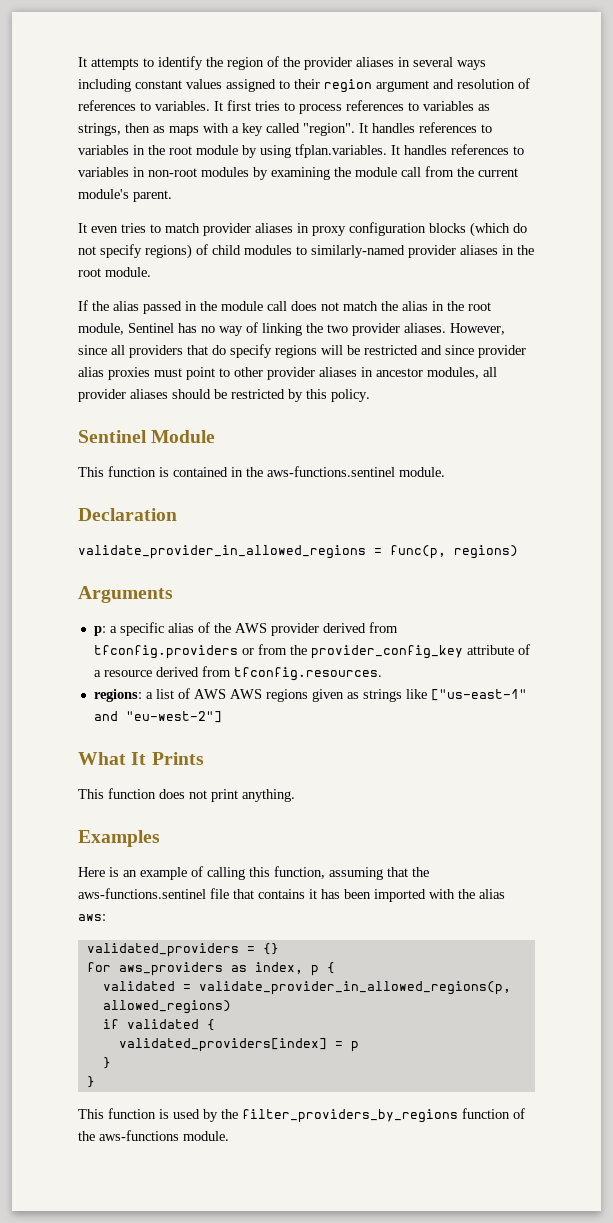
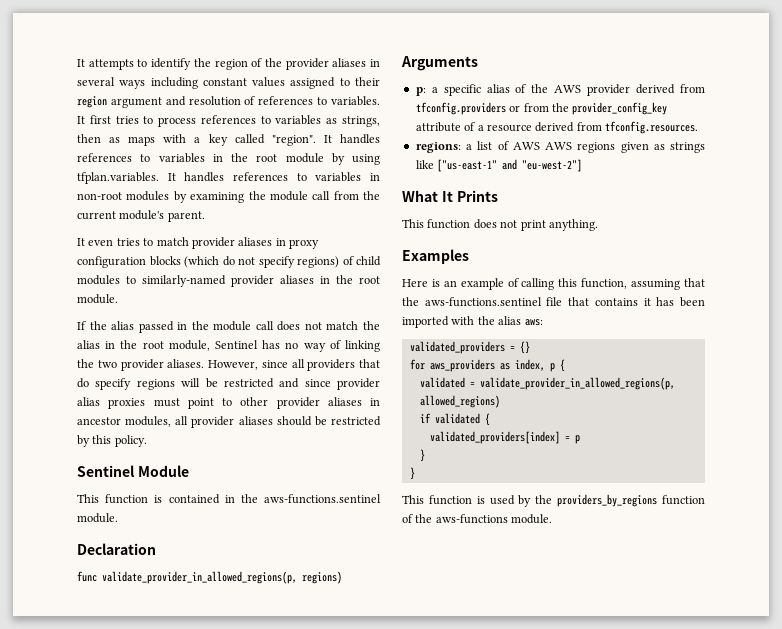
- validate_provider_in_allowed_regions = func(p, regions)
+ func validate_provider_in_allowed_regions(p, regions)
- This function is used by the filter_providers_by_regions function of the aws-functions module.
+ This function is used by the providers_by_regions function of the aws-functions module.

